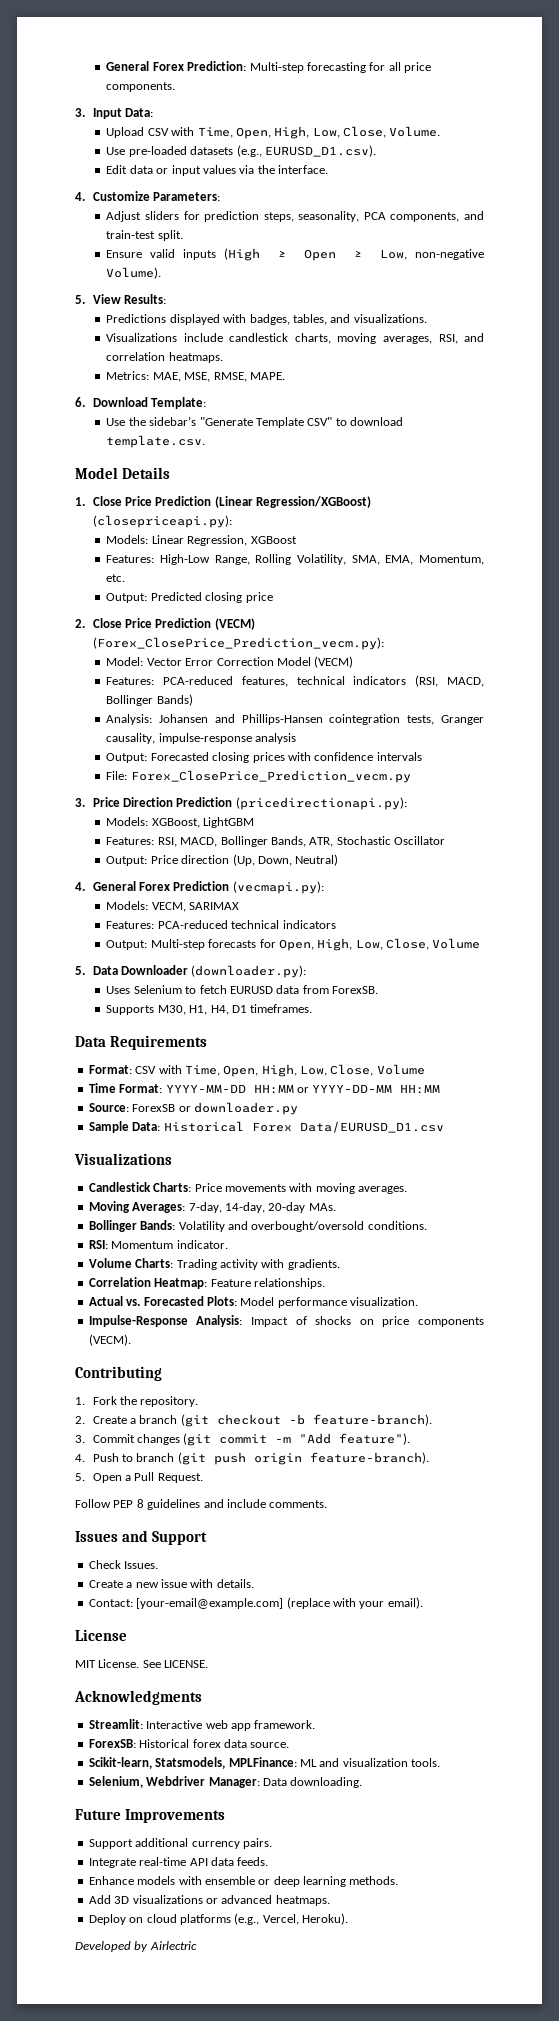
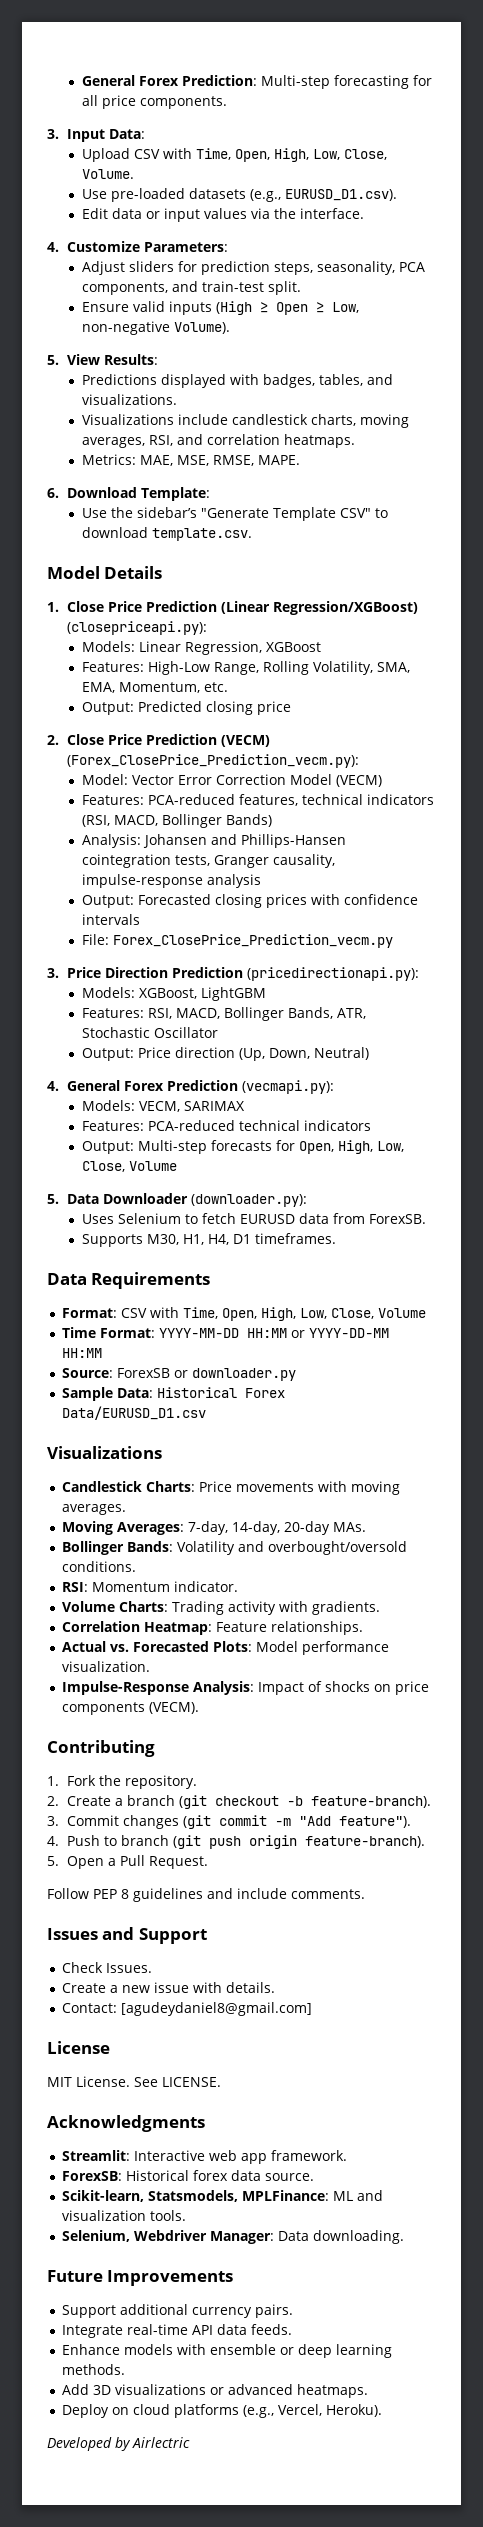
- Contact: [your-email@example.com] (replace with your email).
+ Contact: [agudeydaniel8@gmail.com]

